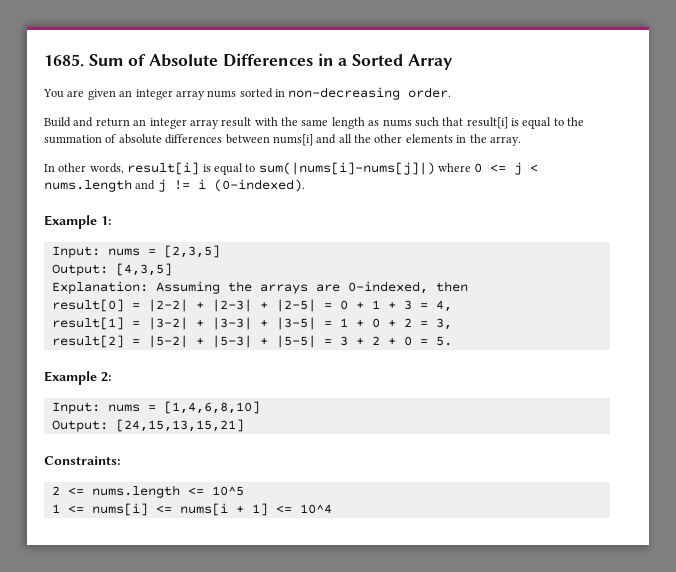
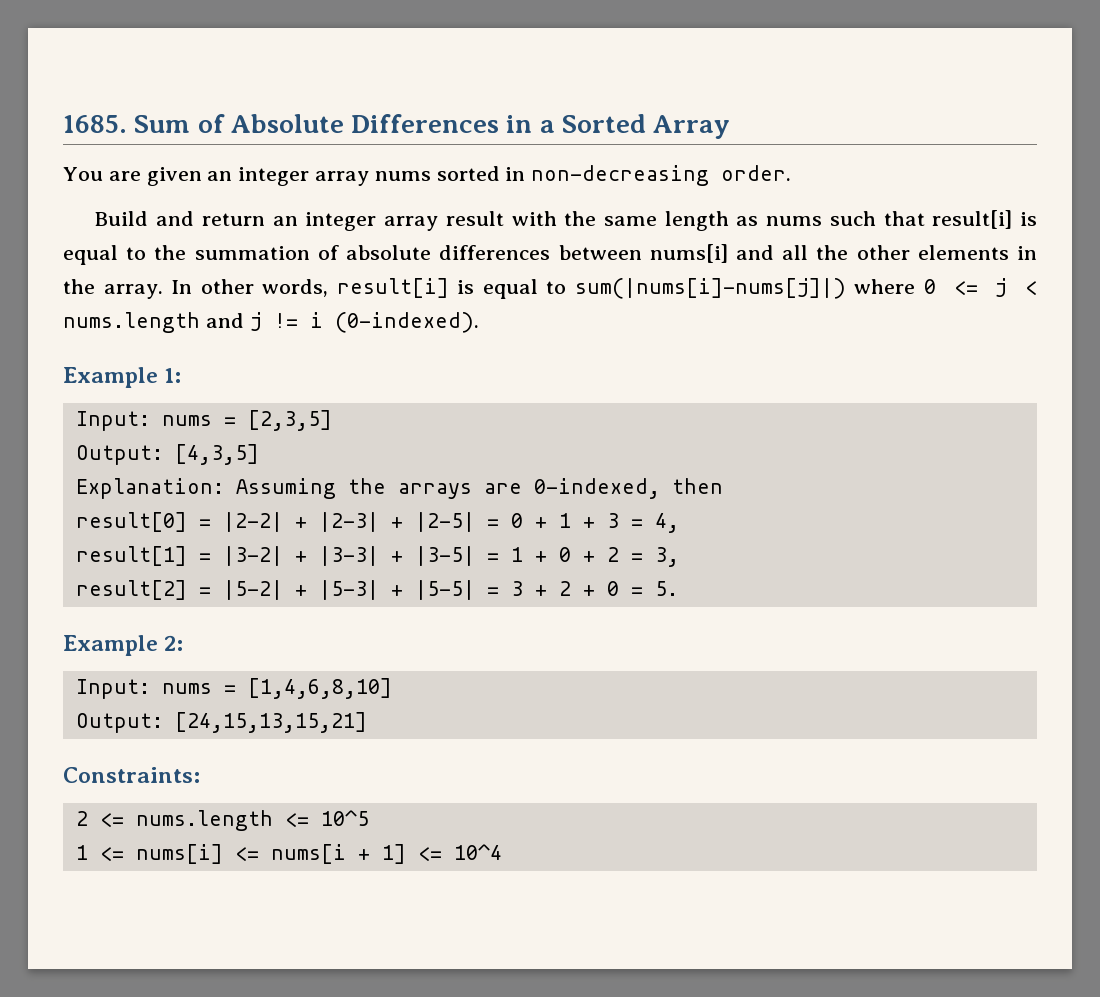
- Build and return an integer array result with the same length as nums such that result[i] is equal to the summation of absolute differences between nums[i] and all the other elements in the array.
- In other words, result[i] is equal to sum(|nums[i]-nums[j]|) where 0 <= j < nums.length and j != i (0-indexed).
+ Build and return an integer array result with the same length as nums such that result[i] is equal to the summation of absolute differences between nums[i] and all the other elements in the array. In other words, result[i] is equal to sum(|nums[i]-nums[j]|) where 0 <= j < nums.length and j != i (0-indexed).

